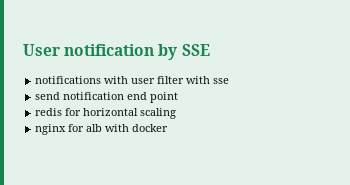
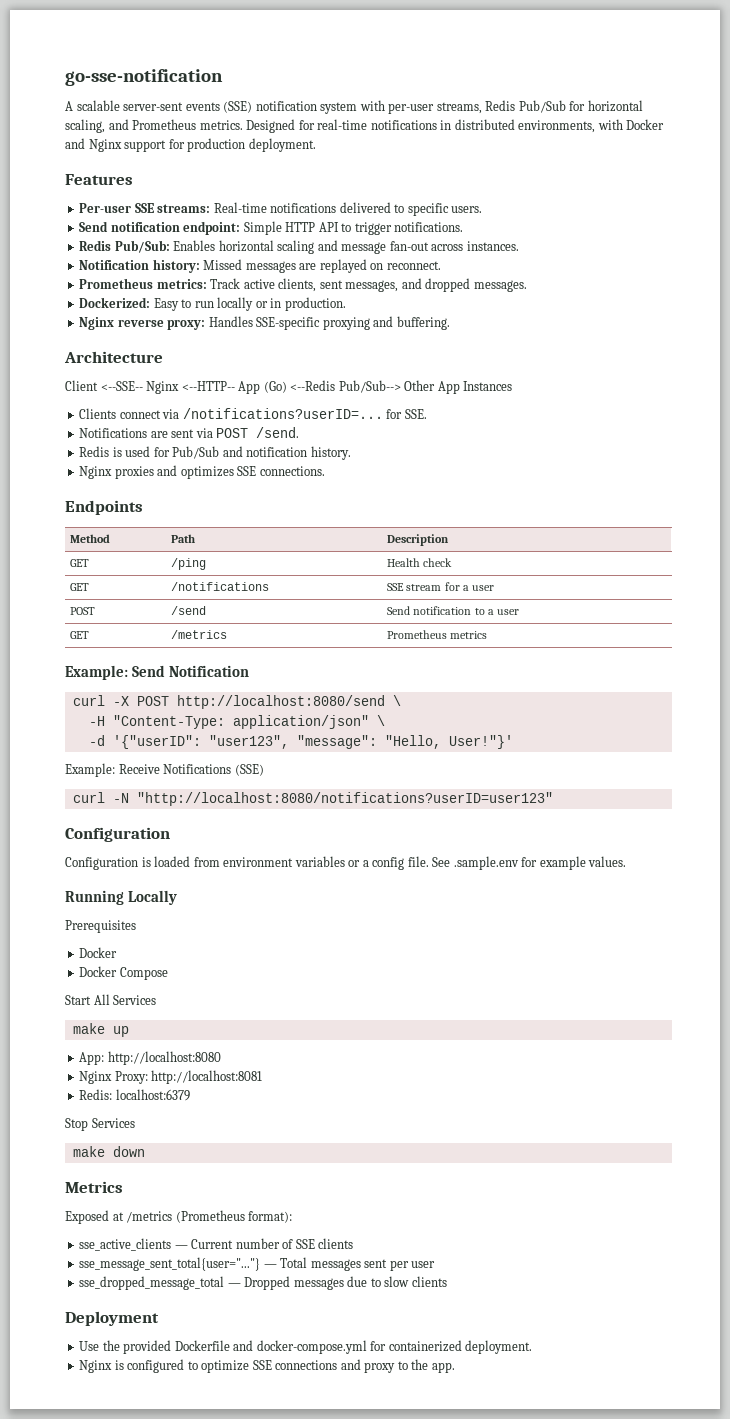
- User notification by SSE
- notifications with user filter with sse
- send notification end point
- redis for horizontal scaling
- nginx for alb with docker
+ go-sse-notification
+ A scalable server-sent events (SSE) notification system with per-user streams, Redis Pub/Sub for horizontal scaling, and Prometheus metrics. Designed for real-time notifications in distributed environments, with Docker and Nginx support for production deployment.
+ Features
+ Per-user SSE streams: Real-time notifications delivered to specific users.
+ Send notification endpoint: Simple HTTP API to trigger notifications.
+ Redis Pub/Sub: Enables horizontal scaling and message fan-out across instances.
+ Notification history: Missed messages are replayed on reconnect.
+ Prometheus metrics: Track active clients, sent messages, and dropped messages.
+ Dockerized: Easy to run locally or in production.
+ Nginx reverse proxy: Handles SSE-specific proxying and buffering.
+ Architecture
+ Client <--SSE-- Nginx <--HTTP-- App (Go) <--Redis Pub/Sub--> Other App Instances
+ Clients connect via /notifications?userID=... for SSE.
+ Notifications are sent via POST /send.
+ Redis is used for Pub/Sub and notification history.
+ Nginx proxies and optimizes SSE connections.
+ Endpoints
+ Method | Path | Description
+ GET | /ping | Health check
+ GET | /notifications | SSE stream for a user
+ POST | /send | Send notification to a user
+ GET | /metrics | Prometheus metrics
+ Example: Send Notification
+ curl -X POST http://localhost:8080/send \
+ -H "Content-Type: application/json" \
+ -d '{"userID": "user123", "message": "Hello, User!"}'
+ Example: Receive Notifications (SSE)
+ curl -N "http://localhost:8080/notifications?userID=user123"
+ Configuration
+ Configuration is loaded from environment variables or a config file. See .sample.env for example values.
+ Running Locally
+ Prerequisites
+ Docker
+ Docker Compose
+ Start All Services
+ make up
+ App: http://localhost:8080
+ Nginx Proxy: http://localhost:8081
+ Redis: localhost:6379
+ Stop Services
+ make down
+ Metrics
+ Exposed at /metrics (Prometheus format):
+ sse_active_clients — Current number of SSE clients
+ sse_message_sent_total{user="..."} — Total messages sent per user
+ sse_dropped_message_total — Dropped messages due to slow clients
+ Deployment
+ Use the provided Dockerfile and docker-compose.yml for containerized deployment.
+ Nginx is configured to optimize SSE connections and proxy to the app.

